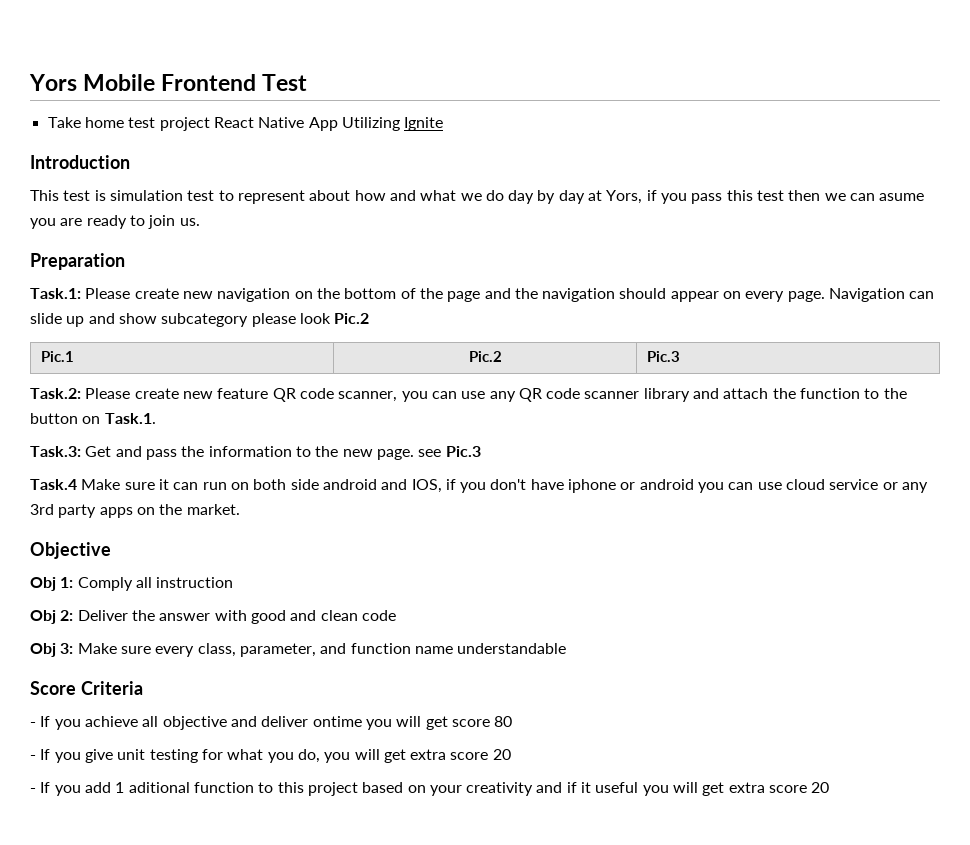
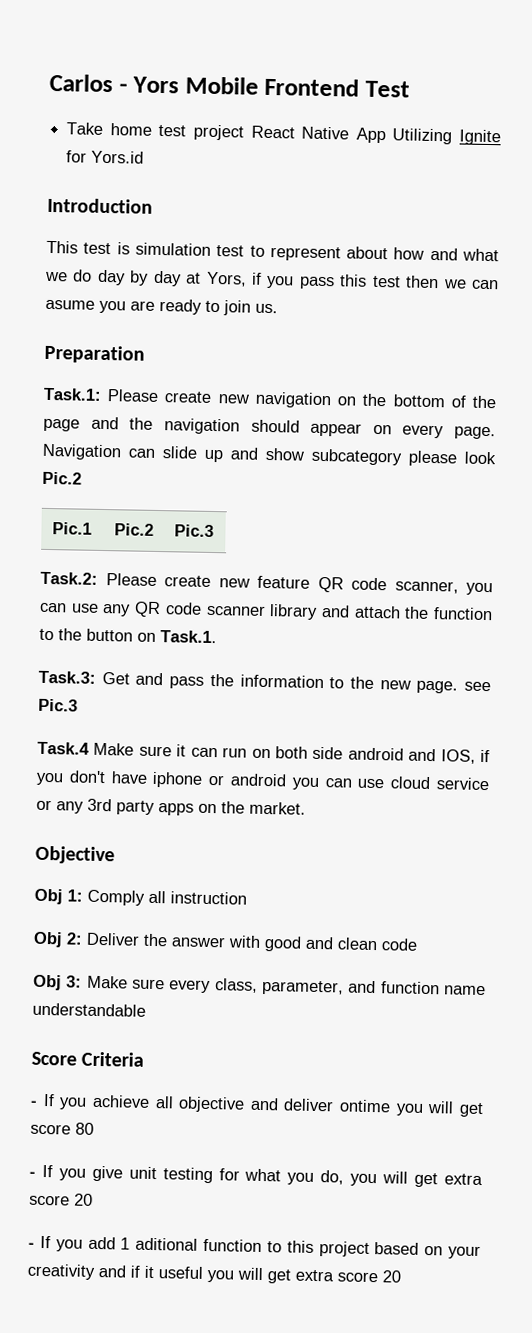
- Yors Mobile Frontend Test
+ Carlos - Yors Mobile Frontend Test
- Take home test project React Native App Utilizing Ignite
+ Take home test project React Native App Utilizing Ignite for Yors.id

